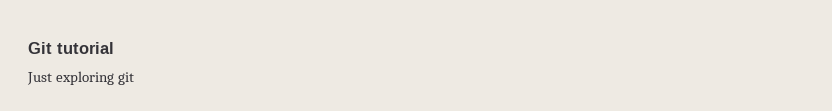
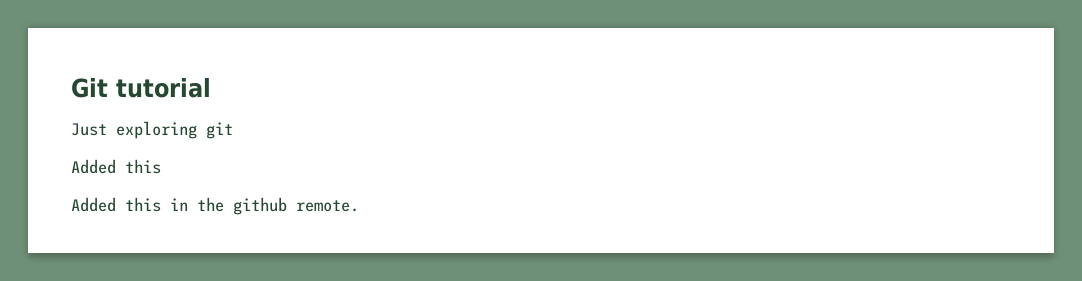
  Just exploring git
+ Added this
+ Added this in the github remote.

